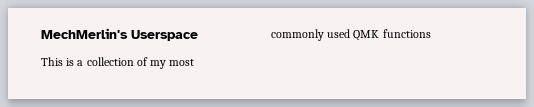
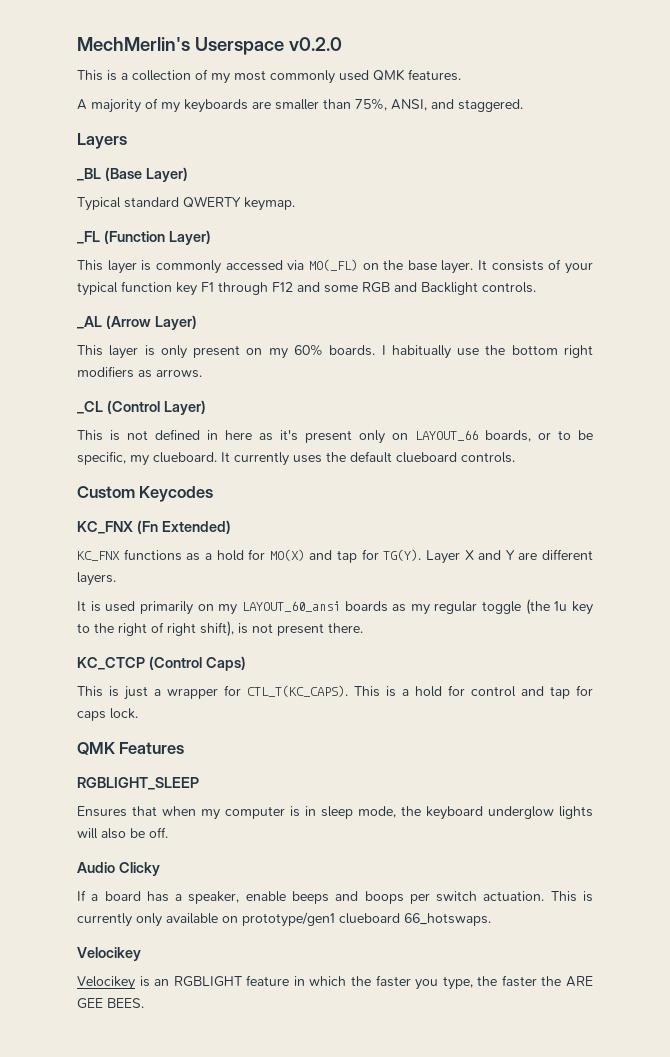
- MechMerlin's Userspace
+ MechMerlin's Userspace v0.2.0
- This is a collection of my most commonly used QMK functions
+ This is a collection of my most commonly used QMK features.
+ A majority of my keyboards are smaller than 75%, ANSI, and staggered.
+ Layers
+ _BL (Base Layer)
+ Typical standard QWERTY keymap.
+ _FL (Function Layer)
+ This layer is commonly accessed via MO(_FL) on the base layer. It consists of your typical function key F1 through F12 and some RGB and Backlight controls.
+ _AL (Arrow Layer)
+ This layer is only present on my 60% boards. I habitually use the bottom right modifiers as arrows.
+ _CL (Control Layer)
+ This is not defined in here as it's present only on LAYOUT_66 boards, or to be specific, my clueboard. It currently uses the default clueboard controls.
+ Custom Keycodes
+ KC_FNX (Fn Extended)
+ KC_FNX functions as a hold for MO(X) and tap for TG(Y). Layer X and Y are different layers.
+ It is used primarily on my LAYOUT_60_ansi boards as my regular toggle (the 1u key to the right of right shift), is not present there.
+ KC_CTCP (Control Caps)
+ This is just a wrapper for CTL_T(KC_CAPS). This is a hold for control and tap for caps lock.
+ QMK Features
+ RGBLIGHT_SLEEP
+ Ensures that when my computer is in sleep mode, the keyboard underglow lights will also be off.
+ Audio Clicky
+ If a board has a speaker, enable beeps and boops per switch actuation. This is currently only available on prototype/gen1 clueboard 66_hotswaps.
+ Velocikey
+ Velocikey is an RGBLIGHT feature in which the faster you type, the faster the ARE GEE BEES.

